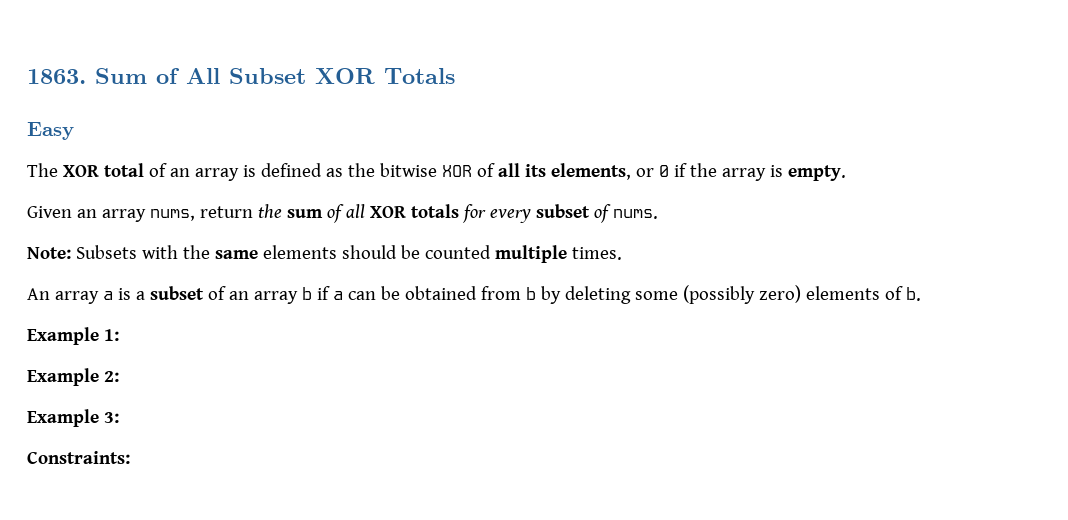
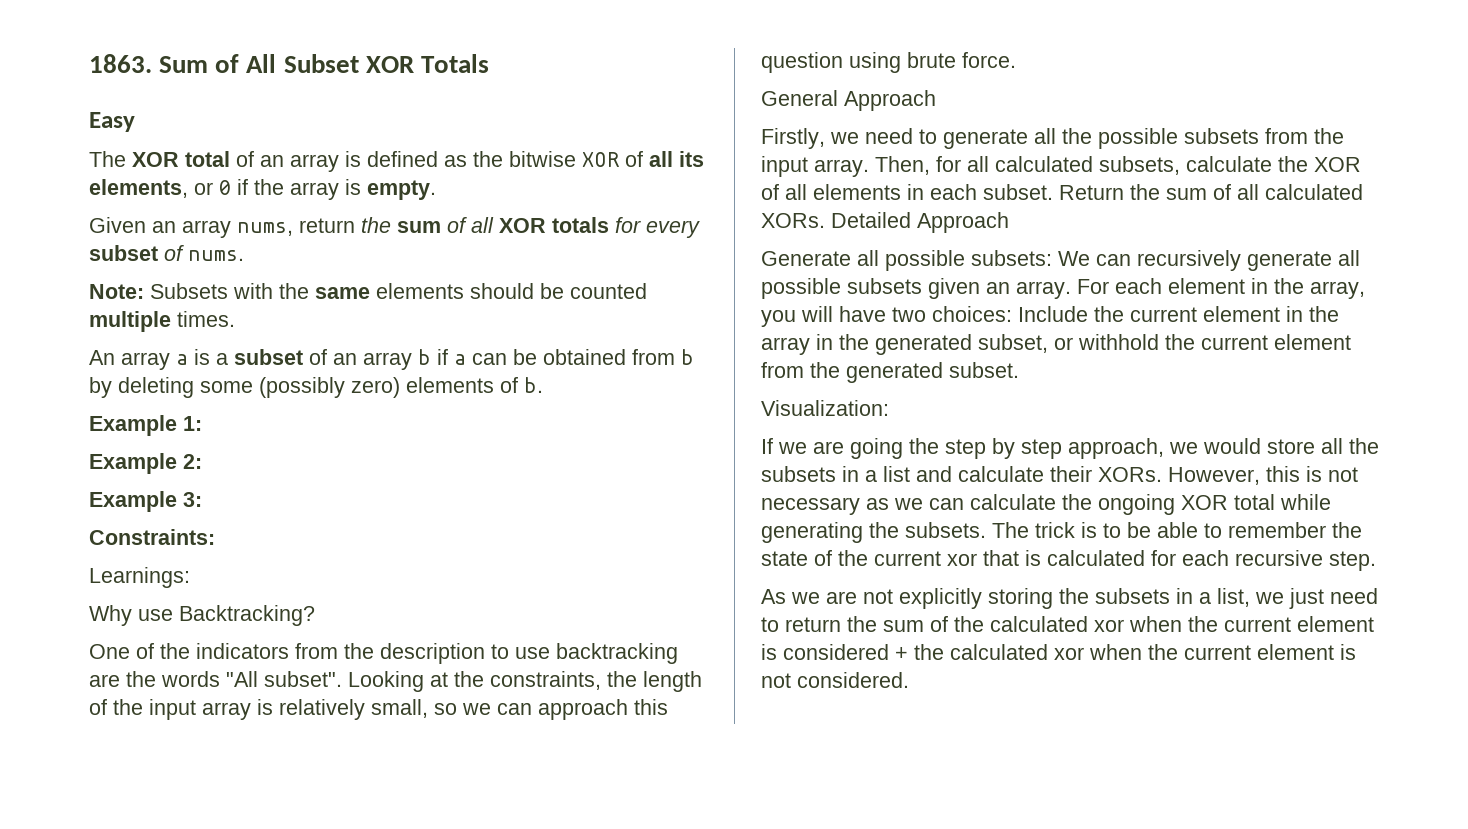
+ Learnings:
+ Why use Backtracking?
+ One of the indicators from the description to use backtracking are the words "All subset". Looking at the constraints, the length of the input array is relatively small, so we can approach this question using brute force.
+ General Approach
+ Firstly, we need to generate all the possible subsets from the input array. Then, for all calculated subsets, calculate the XOR of all elements in each subset. Return the sum of all calculated XORs. Detailed Approach
+ Generate all possible subsets: We can recursively generate all possible subsets given an array. For each element in the array, you will have two choices: Include the current element in the array in the generated subset, or withhold the current element from the generated subset.
+ Visualization:
+ If we are going the step by step approach, we would store all the subsets in a list and calculate their XORs. However, this is not necessary as we can calculate the ongoing XOR total while generating the subsets. The trick is to be able to remember the state of the current xor that is calculated for each recursive step.
+ As we are not explicitly storing the subsets in a list, we just need to return the sum of the calculated xor when the current element is considered + the calculated xor when the current element is not considered.

